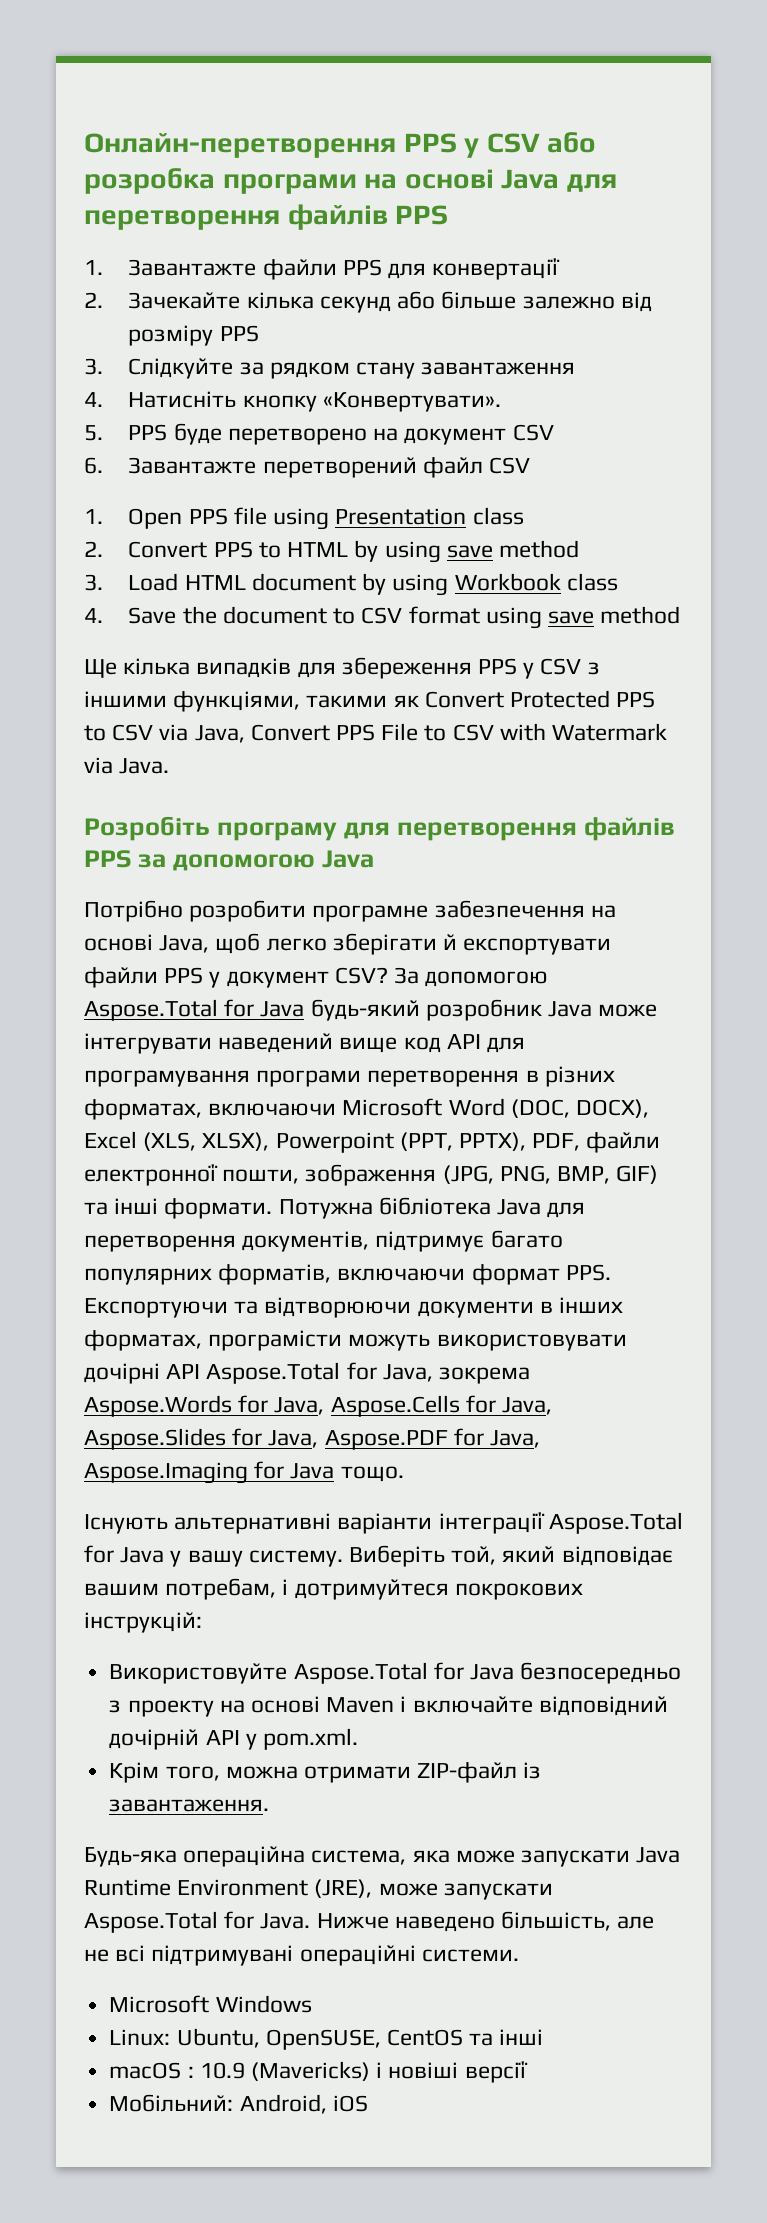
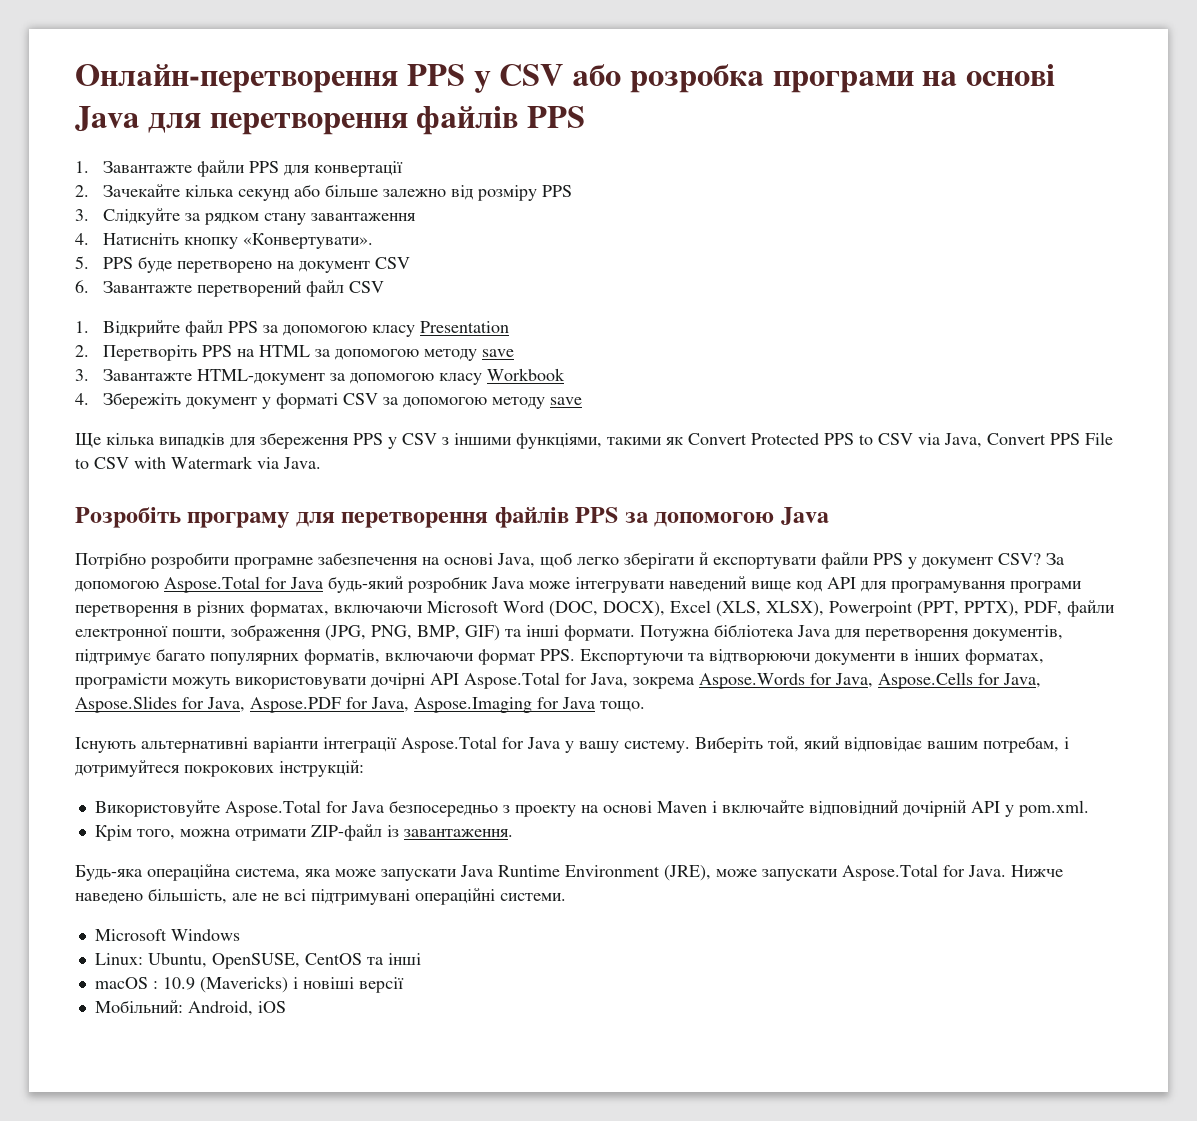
- 1. Open PPS file using Presentation class
- 2. Convert PPS to HTML by using save method
- 3. Load HTML document by using Workbook class
- 4. Save the document to CSV format using save method
+ 1. Відкрийте файл PPS за допомогою класу Presentation
+ 2. Перетворіть PPS на HTML за допомогою методу save
+ 3. Завантажте HTML-документ за допомогою класу Workbook
+ 4. Збережіть документ у форматі CSV за допомогою методу save

